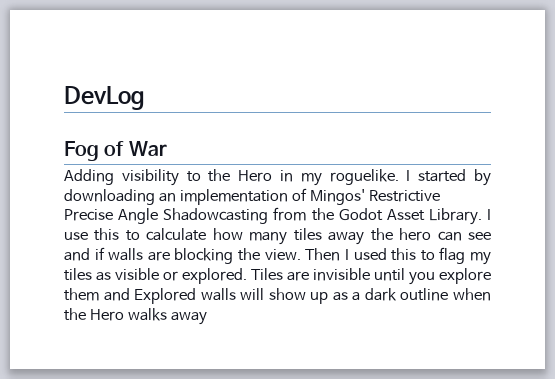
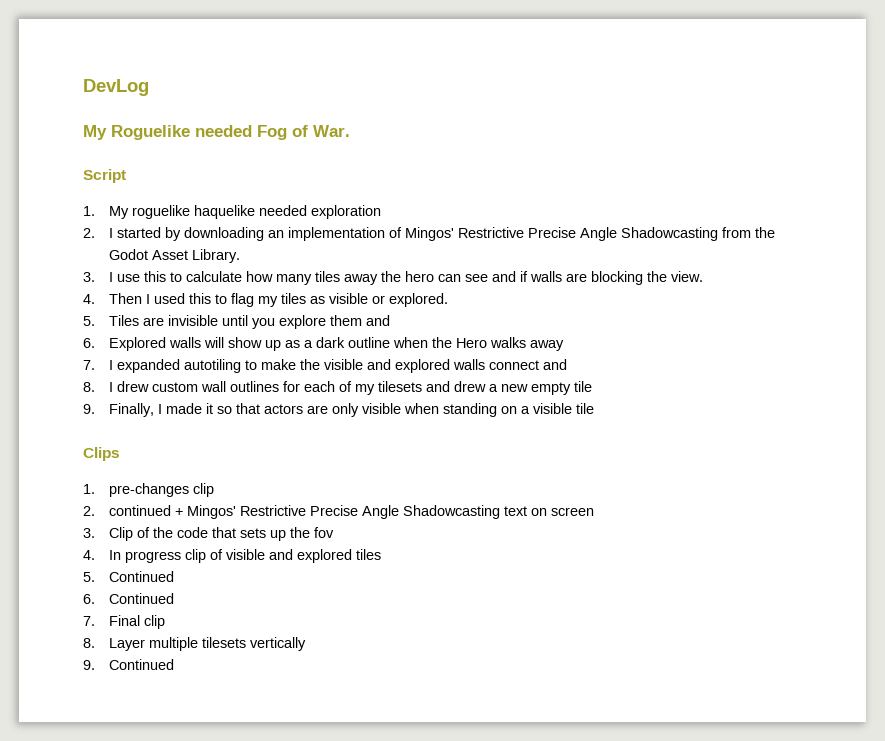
- Fog of War
- Adding visibility to the Hero in my roguelike. I started by downloading an implementation of Mingos' Restrictive Precise Angle Shadowcasting from the Godot Asset Library. I use this to calculate how many tiles away the hero can see and if walls are blocking the view. Then I used this to flag my tiles as visible or explored. Tiles are invisible until you explore them and Explored walls will show up as a dark outline when the Hero walks away
+ My Roguelike needed Fog of War.
+ Script
+ 1. My roguelike haquelike needed exploration
+ 2. I started by downloading an implementation of Mingos' Restrictive Precise Angle Shadowcasting from the Godot Asset Library.
+ 3. I use this to calculate how many tiles away the hero can see and if walls are blocking the view.
+ 4. Then I used this to flag my tiles as visible or explored.
+ 5. Tiles are invisible until you explore them and
+ 6. Explored walls will show up as a dark outline when the Hero walks away
+ 7. I expanded autotiling to make the visible and explored walls connect and
+ 8. I drew custom wall outlines for each of my tilesets and drew a new empty tile
+ 9. Finally, I made it so that actors are only visible when standing on a visible tile
+ Clips
+ 1. pre-changes clip
+ 2. continued + Mingos' Restrictive Precise Angle Shadowcasting text on screen
+ 3. Clip of the code that sets up the fov
+ 4. In progress clip of visible and explored tiles
+ 5. Continued
+ 6. Continued
+ 7. Final clip
+ 8. Layer multiple tilesets vertically
+ 9. Continued

